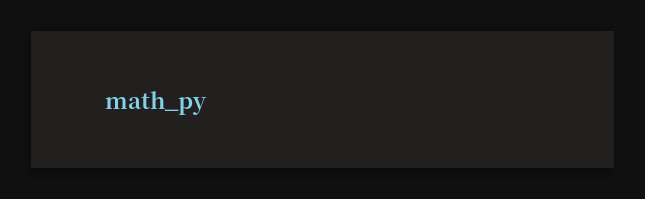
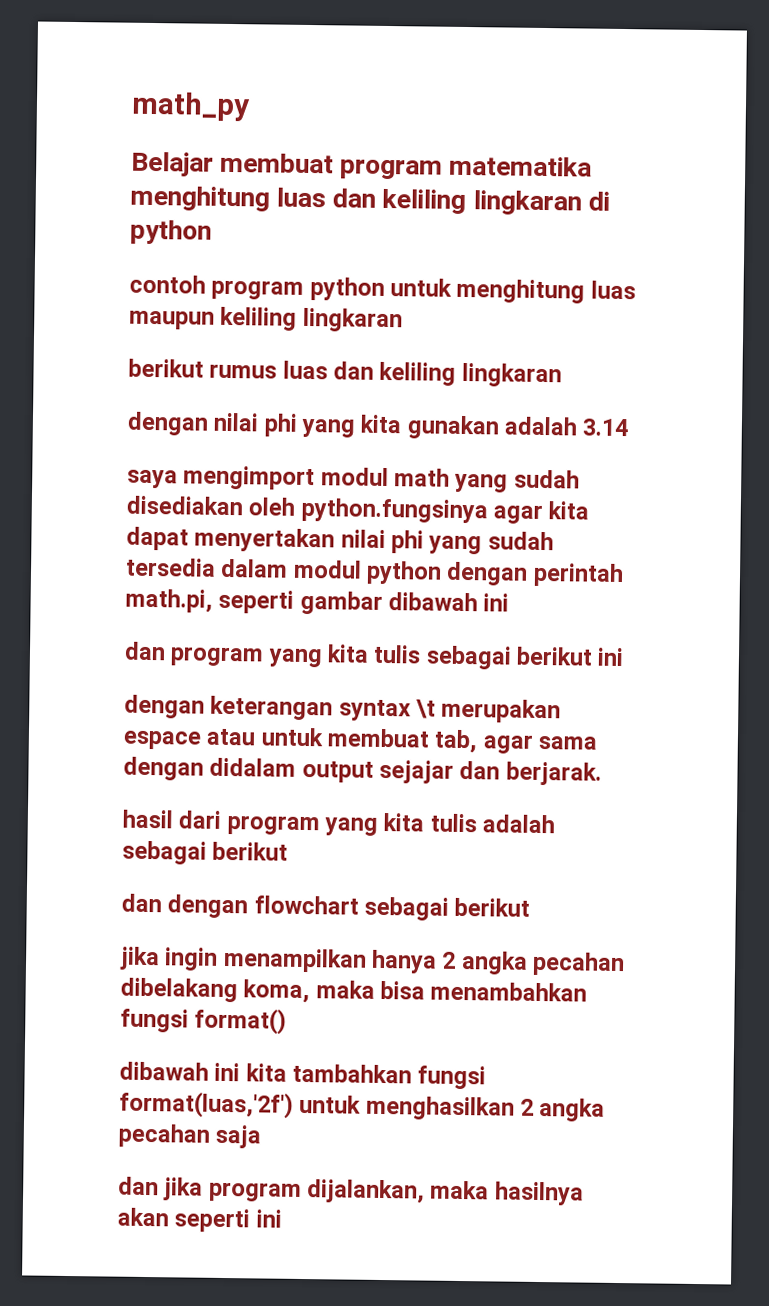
+ Belajar membuat program matematika menghitung luas dan keliling lingkaran di python
+ contoh program python untuk menghitung luas maupun keliling lingkaran
+ berikut rumus luas dan keliling lingkaran
+ dengan nilai phi yang kita gunakan adalah 3.14
+ saya mengimport modul math yang sudah disediakan oleh python.fungsinya agar kita dapat menyertakan nilai phi yang sudah tersedia dalam modul python dengan perintah math.pi, seperti gambar dibawah ini
+ dan program yang kita tulis sebagai berikut ini
+ dengan keterangan syntax \t merupakan espace atau untuk membuat tab, agar sama dengan didalam output sejajar dan berjarak.
+ hasil dari program yang kita tulis adalah sebagai berikut
+ dan dengan flowchart sebagai berikut
+ jika ingin menampilkan hanya 2 angka pecahan dibelakang koma, maka bisa menambahkan fungsi format()
+ dibawah ini kita tambahkan fungsi format(luas,'2f') untuk menghasilkan 2 angka pecahan saja
+ dan jika program dijalankan, maka hasilnya akan seperti ini

